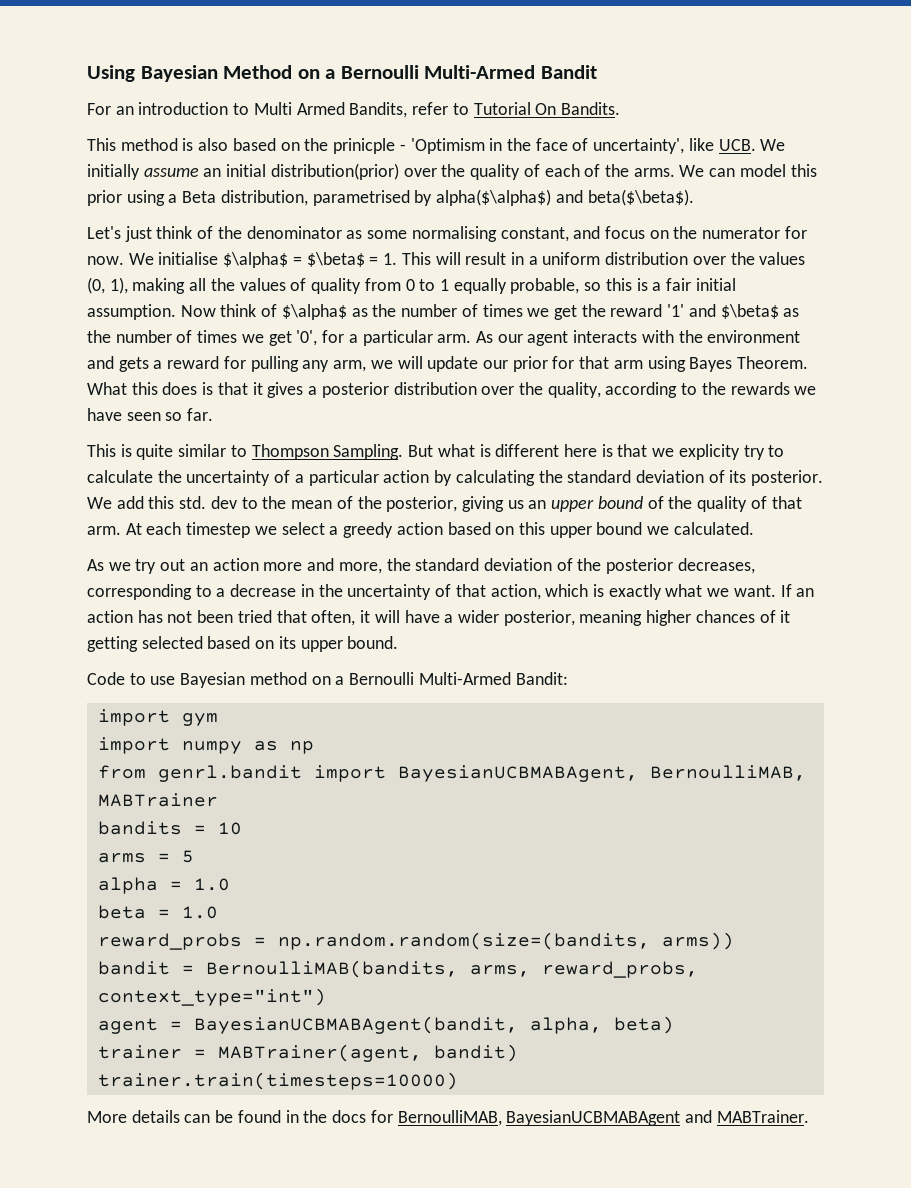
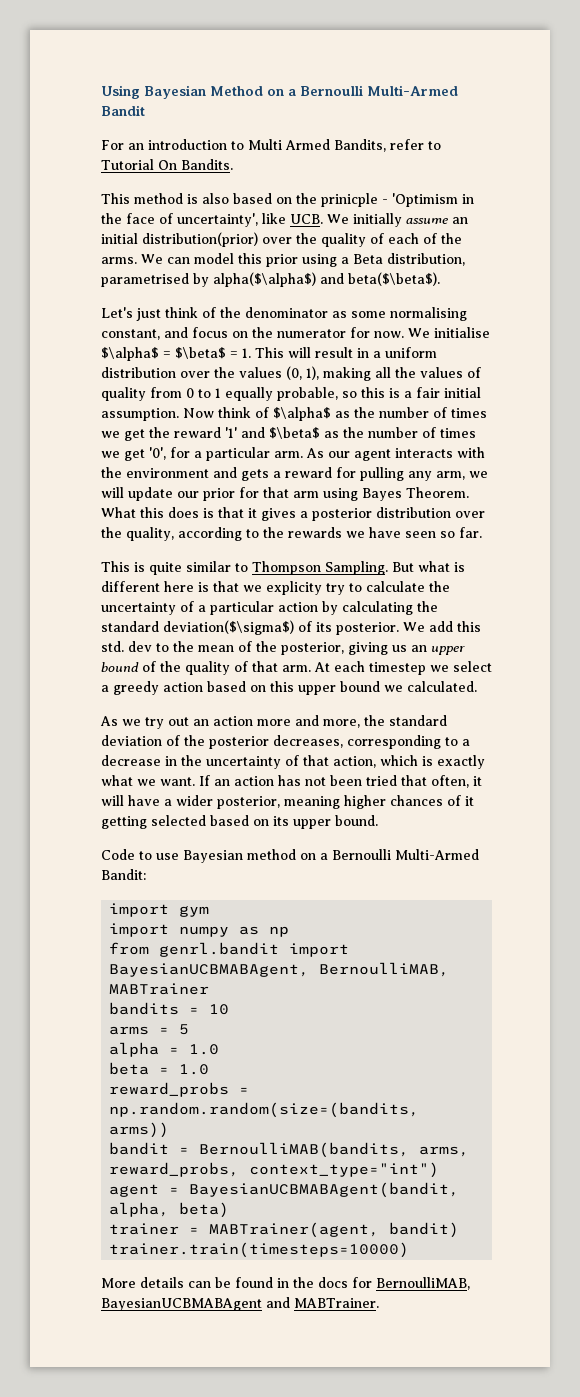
- But what is different here is that we explicity try to calculate the uncertainty of a particular action by calculating the standard deviation of its posterior.
+ But what is different here is that we explicity try to calculate the uncertainty of a particular action by calculating the standard deviation($\sigma$) of its posterior.

